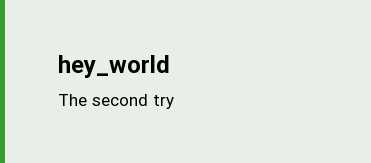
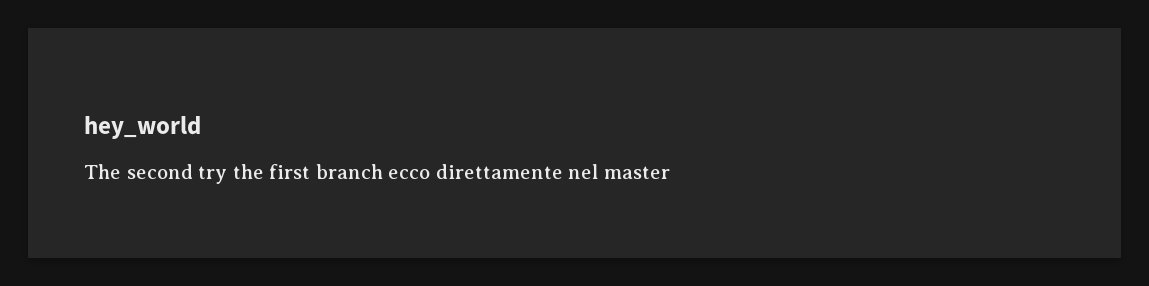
- The second try
+ The second try the first branch ecco direttamente nel master

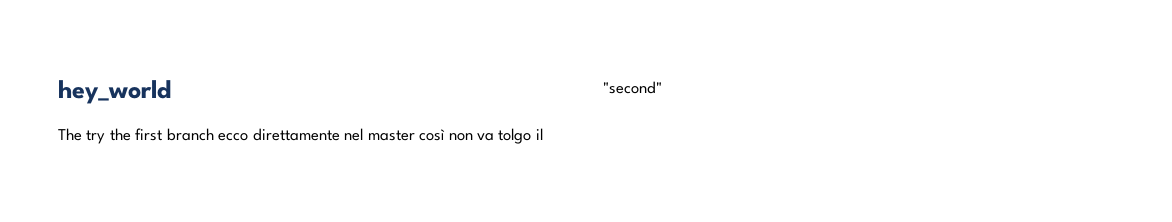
- The second try the first branch ecco direttamente nel master
+ The try the first branch ecco direttamente nel master così non va tolgo il "second"

